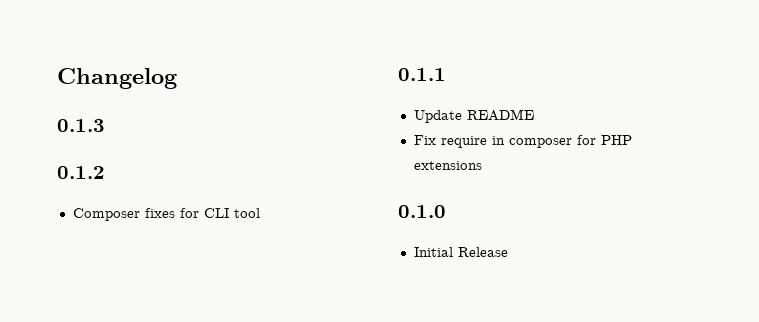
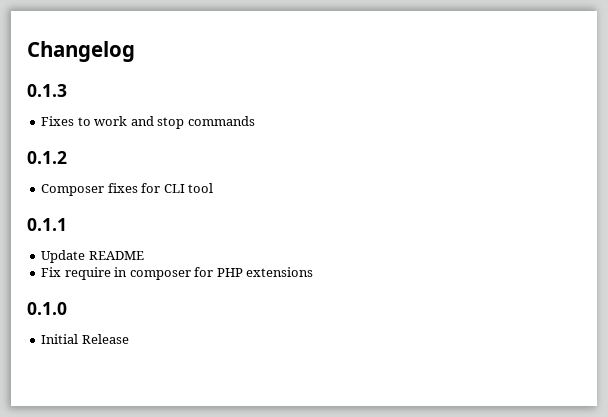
+ Fixes to work and stop commands

